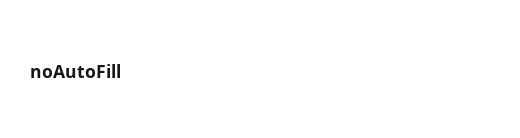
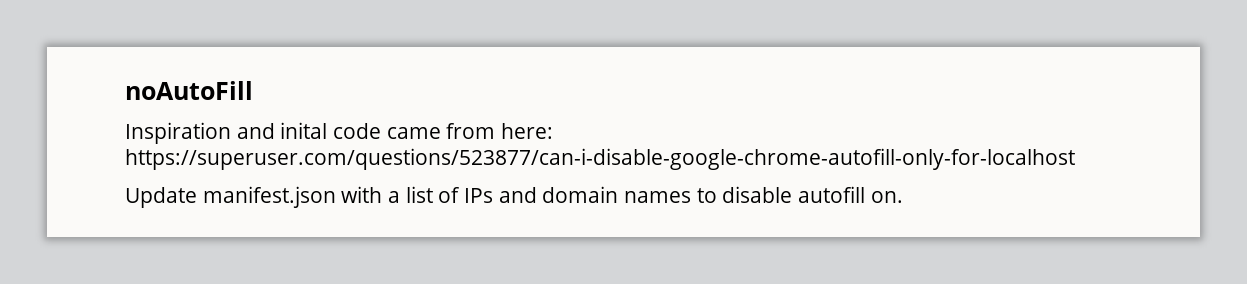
+ Inspiration and inital code came from here: https://superuser.com/questions/523877/can-i-disable-google-chrome-autofill-only-for-localhost
+ Update manifest.json with a list of IPs and domain names to disable autofill on.

